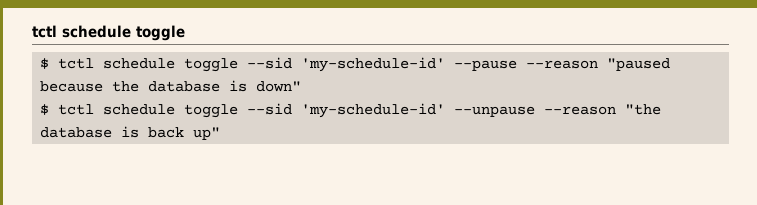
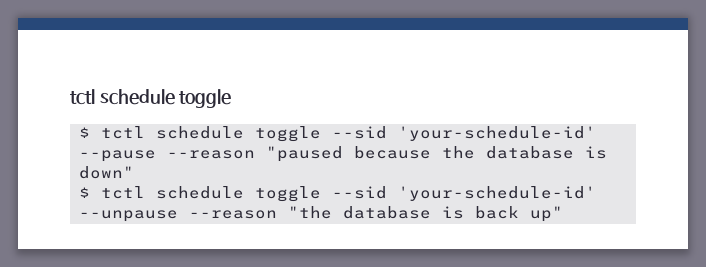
- $ tctl schedule toggle --sid 'my-schedule-id' --pause --reason "paused because the database is down"
+ $ tctl schedule toggle --sid 'your-schedule-id' --pause --reason "paused because the database is down"
- $ tctl schedule toggle --sid 'my-schedule-id' --unpause --reason "the database is back up"
+ $ tctl schedule toggle --sid 'your-schedule-id' --unpause --reason "the database is back up"

